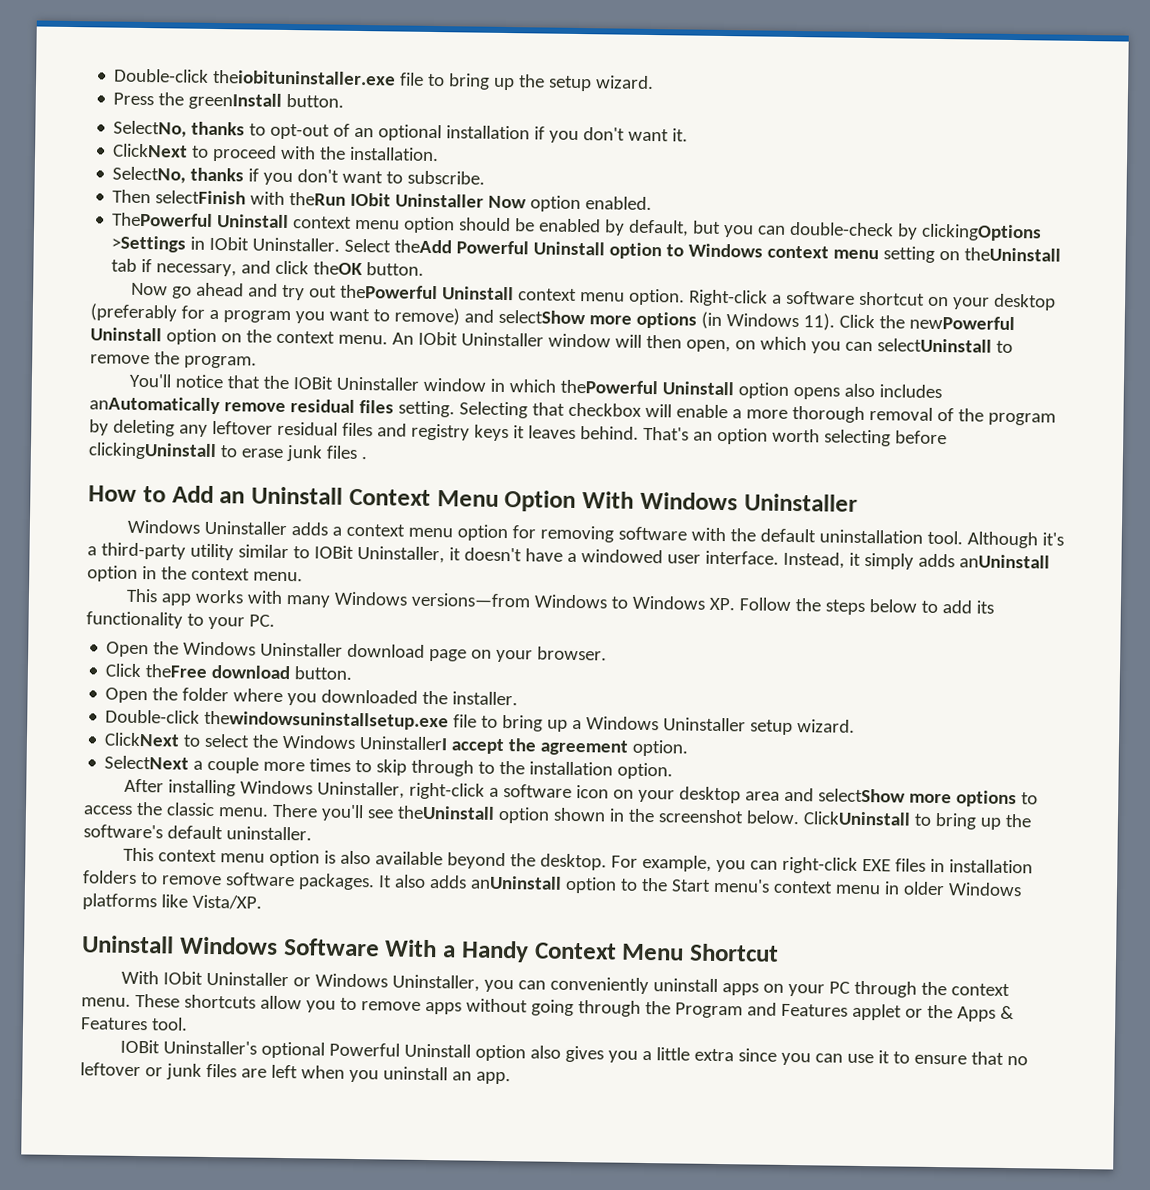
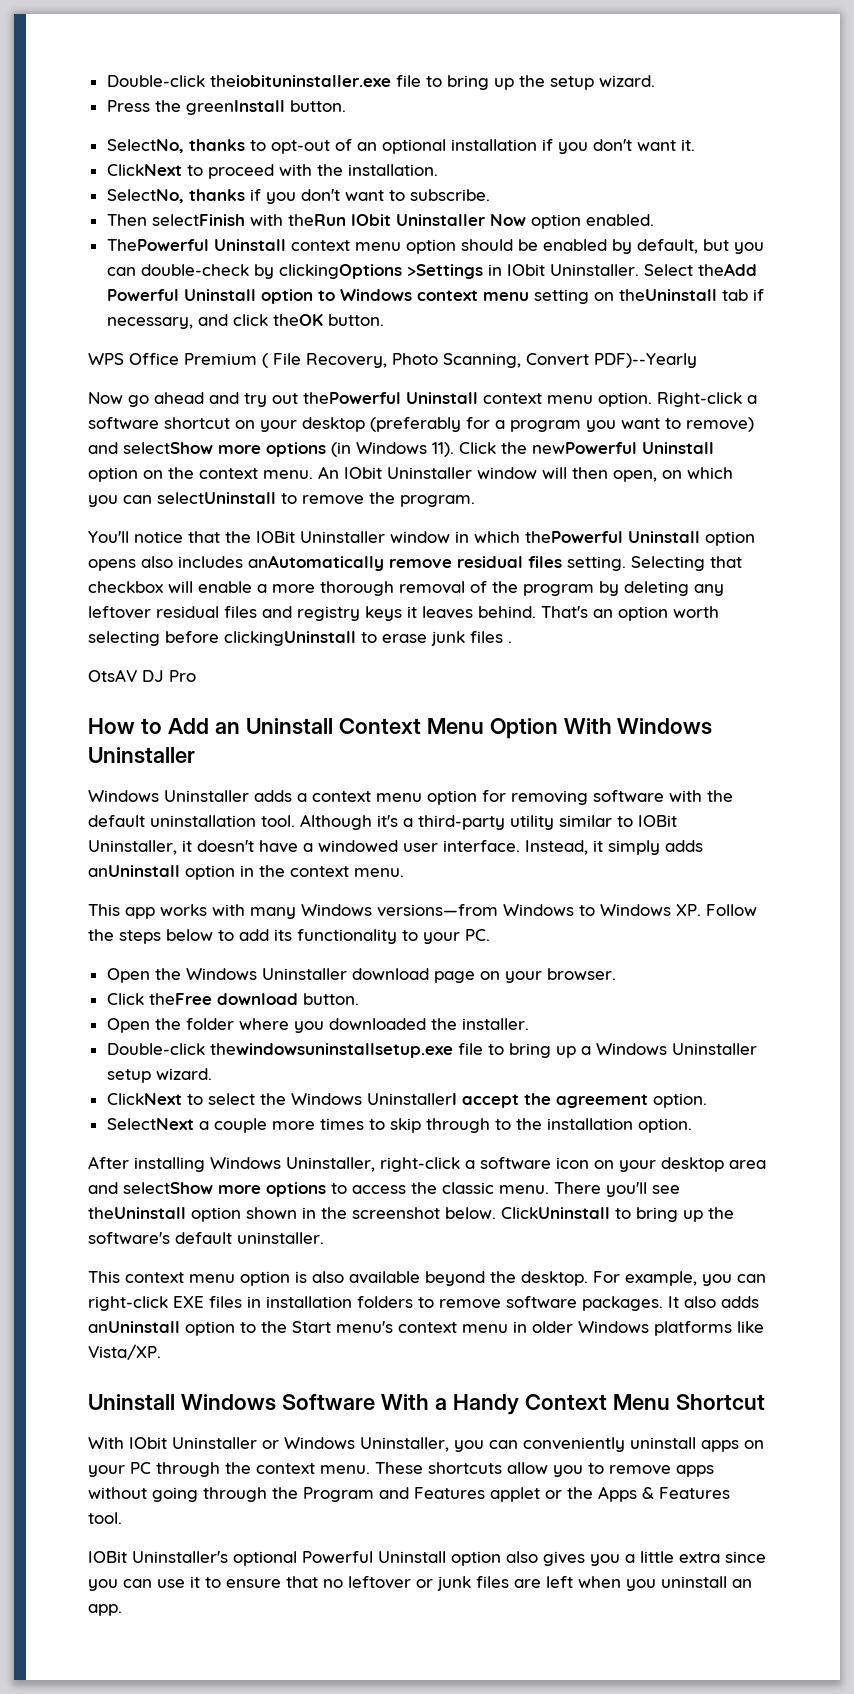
+ WPS Office Premium ( File Recovery, Photo Scanning, Convert PDF)--Yearly
+ OtsAV DJ Pro

